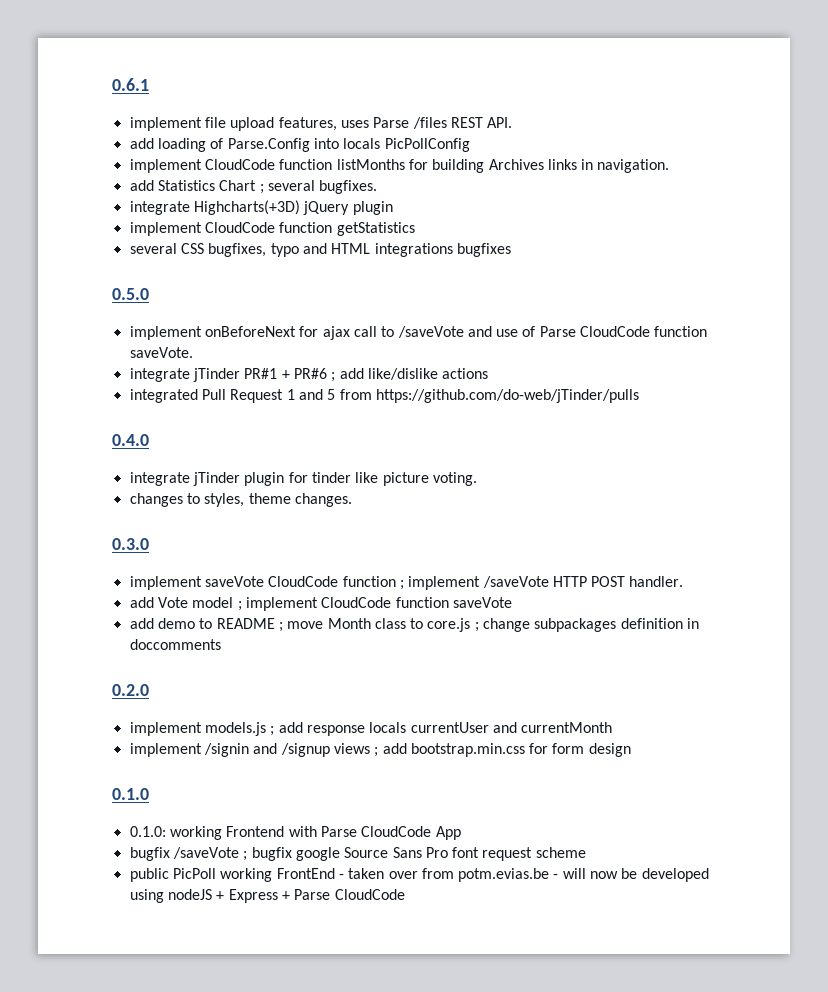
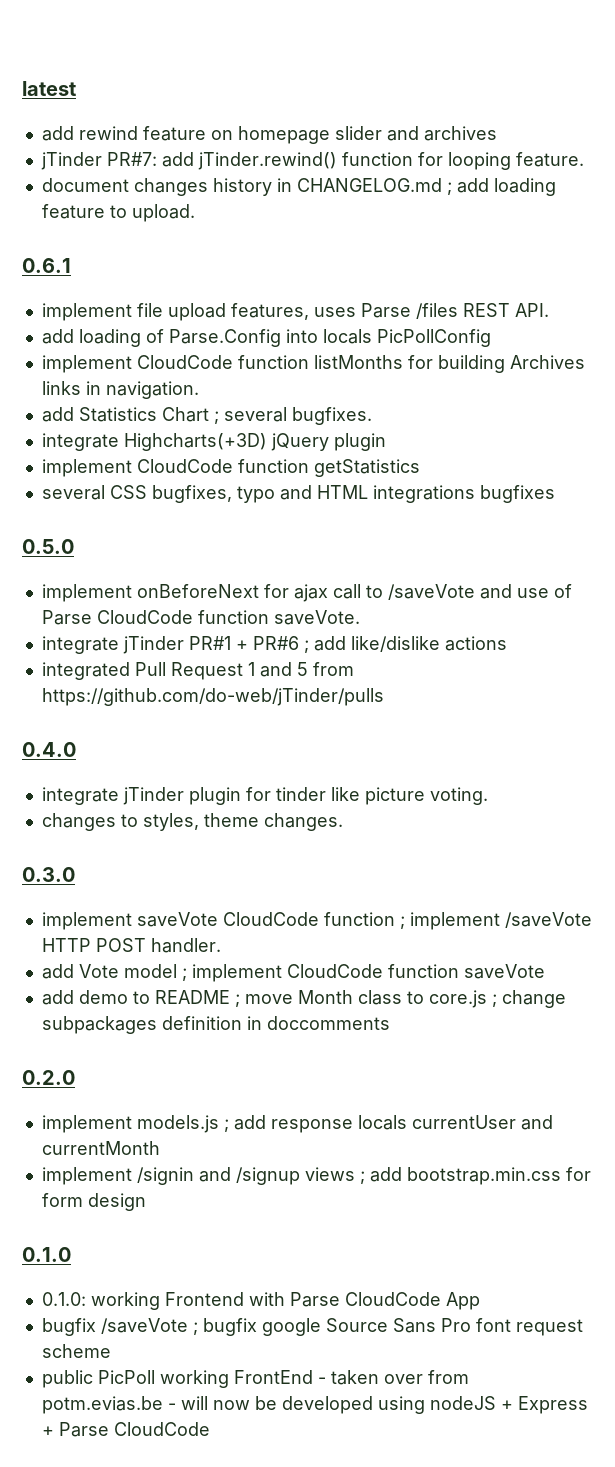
+ latest
+ add rewind feature on homepage slider and archives
+ jTinder PR#7: add jTinder.rewind() function for looping feature.
+ document changes history in CHANGELOG.md ; add loading feature to upload.

